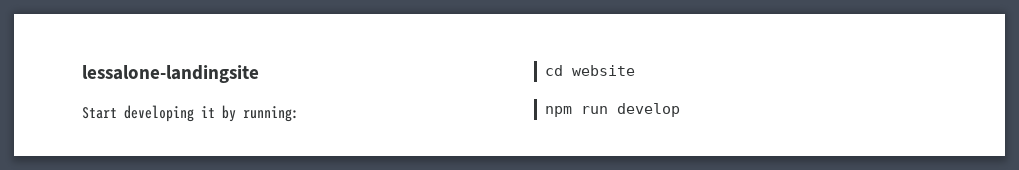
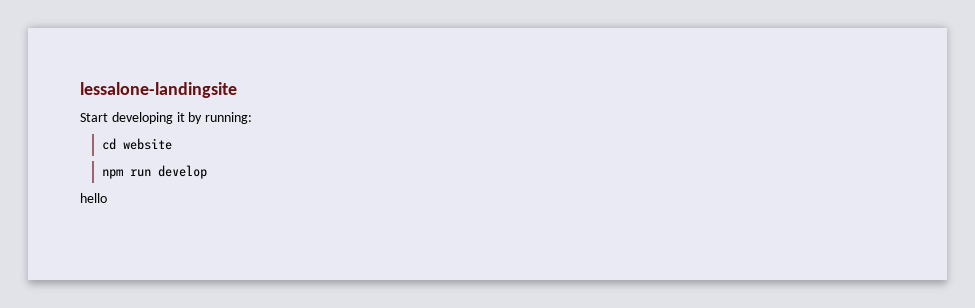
+ hello

